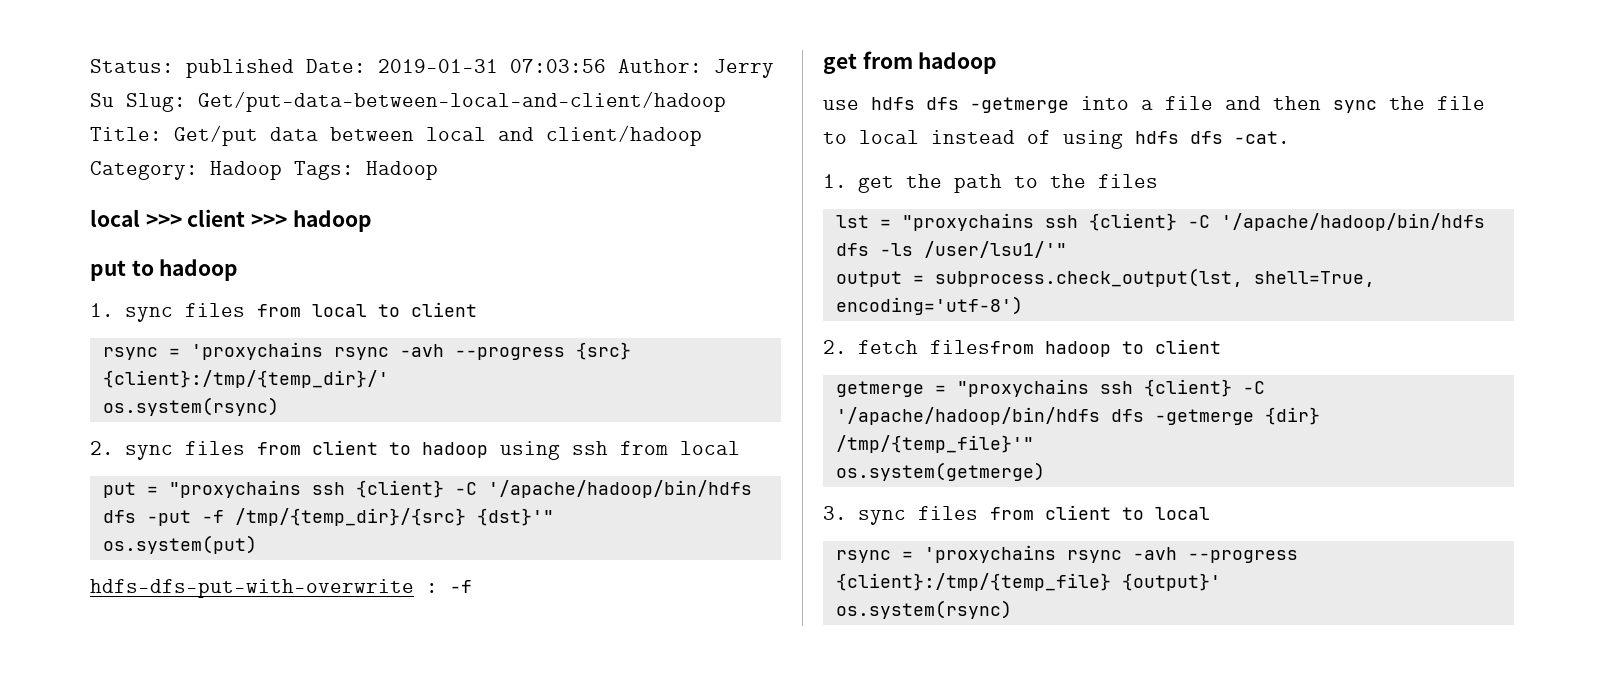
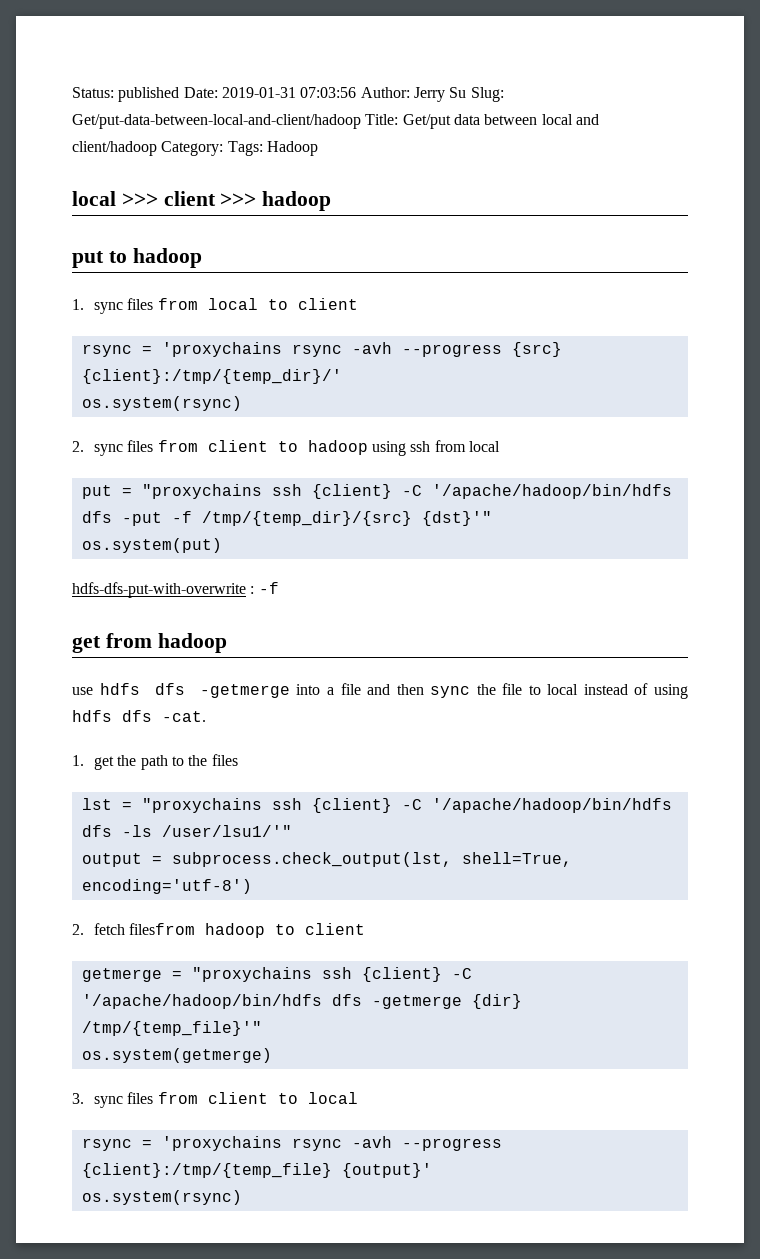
- Status: published Date: 2019-01-31 07:03:56 Author: Jerry Su Slug: Get/put-data-between-local-and-client/hadoop Title: Get/put data between local and client/hadoop Category: Hadoop Tags: Hadoop
+ Status: published Date: 2019-01-31 07:03:56 Author: Jerry Su Slug: Get/put-data-between-local-and-client/hadoop Title: Get/put data between local and client/hadoop Category: Tags: Hadoop

